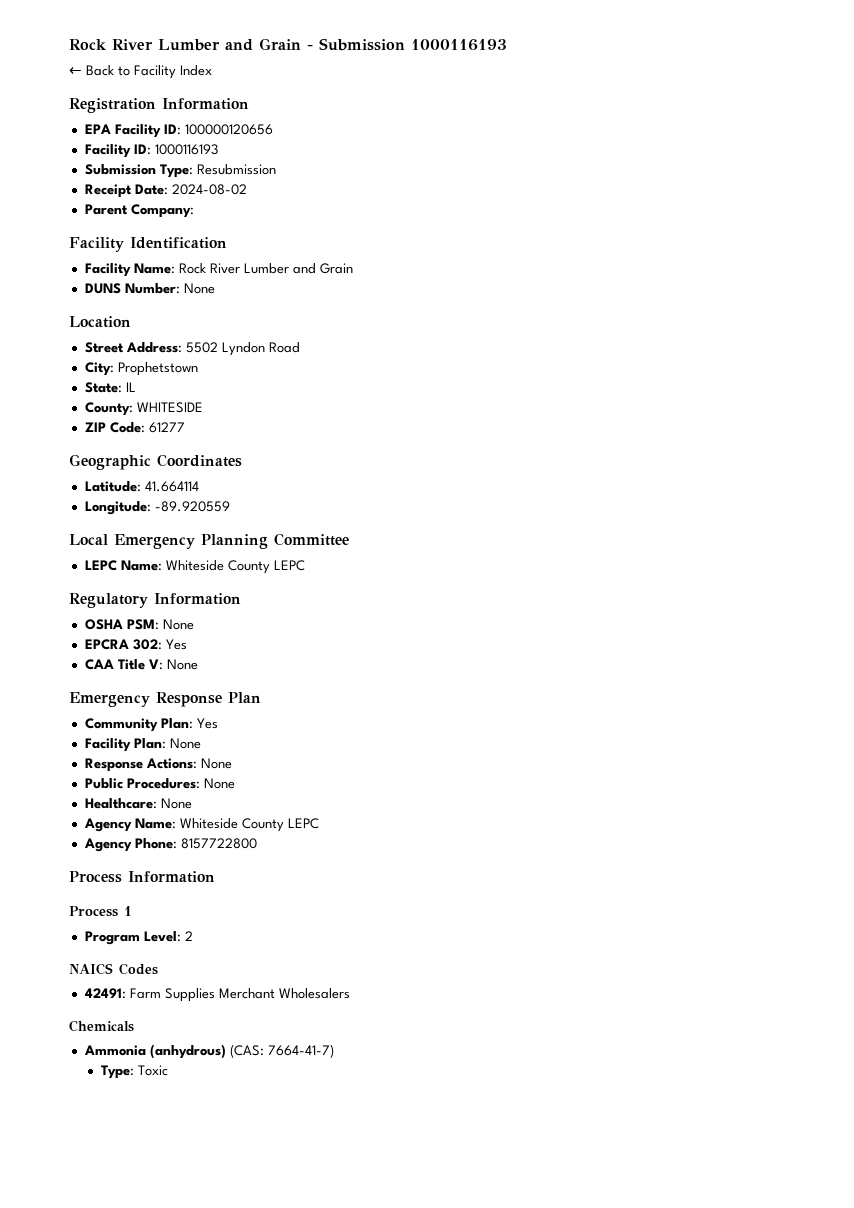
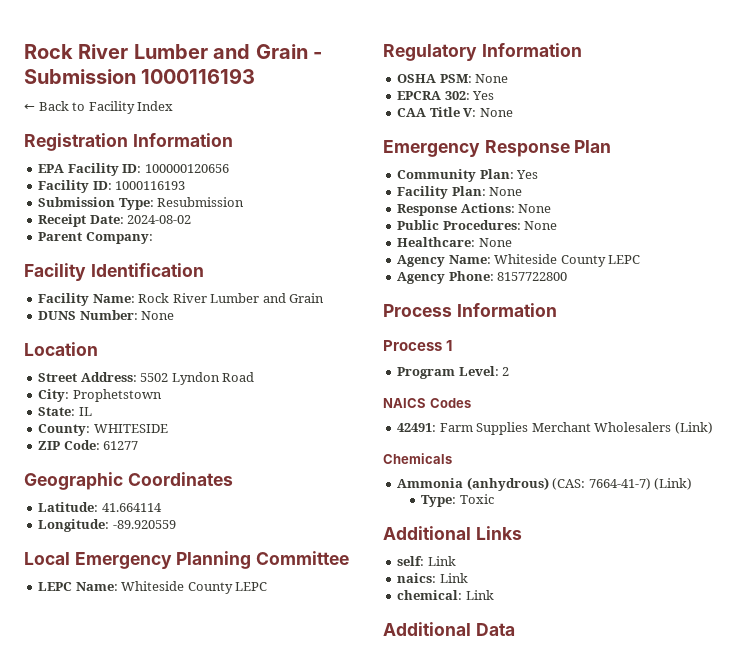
- 42491: Farm Supplies Merchant Wholesalers
+ 42491: Farm Supplies Merchant Wholesalers (Link)
- Ammonia (anhydrous) (CAS: 7664-41-7)
+ Ammonia (anhydrous) (CAS: 7664-41-7) (Link)
+ Additional Links
+ self: Link
+ naics: Link
+ chemical: Link
+ Additional Data

